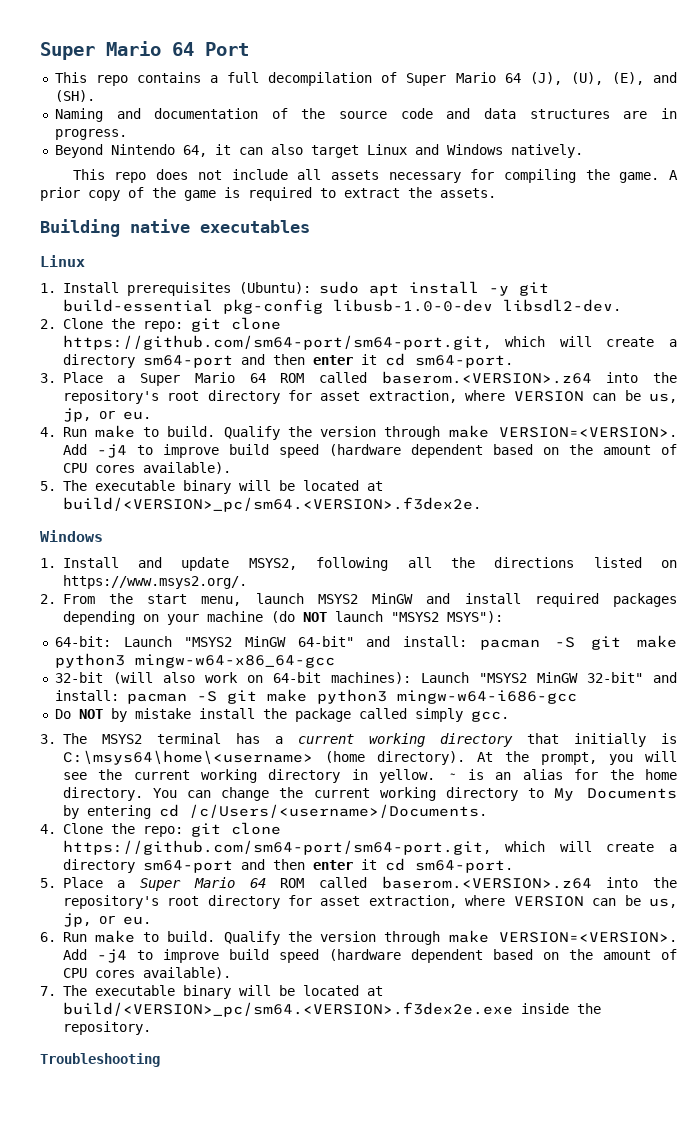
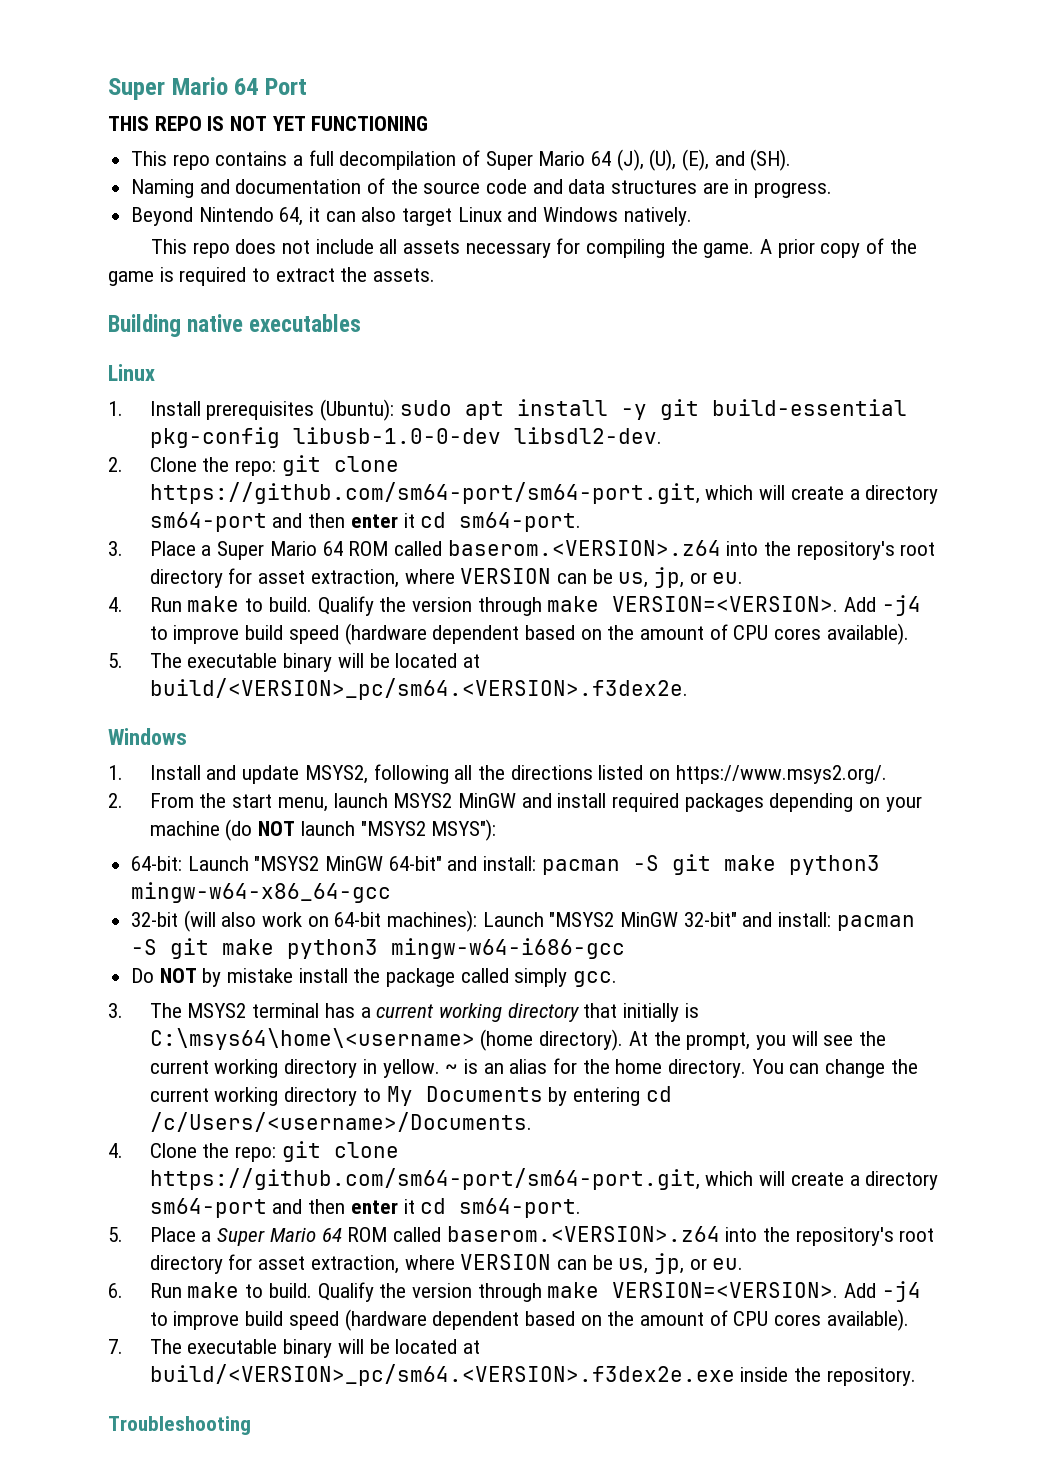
+ THIS REPO IS NOT YET FUNCTIONING

